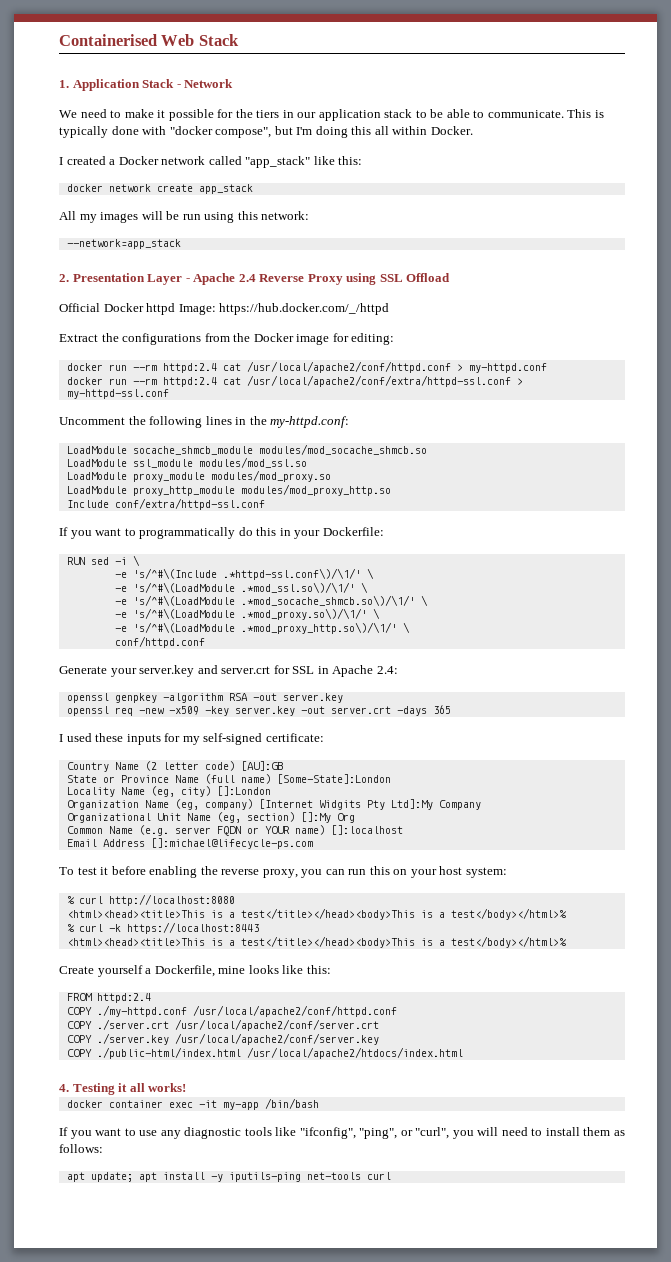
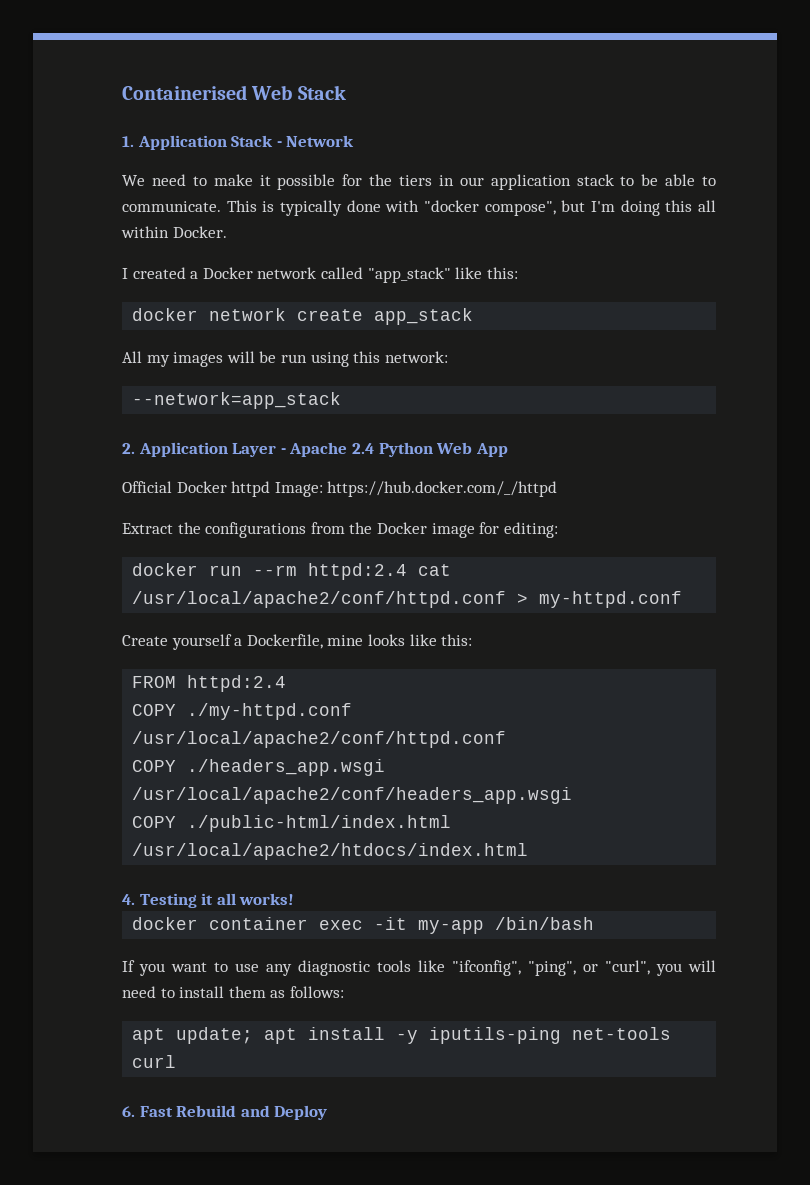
- 2. Presentation Layer - Apache 2.4 Reverse Proxy using SSL Offload
+ 2. Application Layer - Apache 2.4 Python Web App
- docker run --rm httpd:2.4 cat /usr/local/apache2/conf/extra/httpd-ssl.conf > my-httpd-ssl.conf
- Uncomment the following lines in the my-httpd.conf:
- LoadModule socache_shmcb_module modules/mod_socache_shmcb.so
- LoadModule ssl_module modules/mod_ssl.so
- LoadModule proxy_module modules/mod_proxy.so
- LoadModule proxy_http_module modules/mod_proxy_http.so
- Include conf/extra/httpd-ssl.conf
- If you want to programmatically do this in your Dockerfile:
- RUN sed -i \
- -e 's/^#\(Include .*httpd-ssl.conf\)/\1/' \
- -e 's/^#\(LoadModule .*mod_ssl.so\)/\1/' \
- -e 's/^#\(LoadModule .*mod_socache_shmcb.so\)/\1/' \
- -e 's/^#\(LoadModule .*mod_proxy.so\)/\1/' \
- -e 's/^#\(LoadModule .*mod_proxy_http.so\)/\1/' \
- conf/httpd.conf
- Generate your server.key and server.crt for SSL in Apache 2.4:
- openssl genpkey -algorithm RSA -out server.key
- openssl req -new -x509 -key server.key -out server.crt -days 365
- I used these inputs for my self-signed certificate:
- Country Name (2 letter code) [AU]:GB
- State or Province Name (full name) [Some-State]:London
- Locality Name (eg, city) []:London
- Organization Name (eg, company) [Internet Widgits Pty Ltd]:My Company
- Organizational Unit Name (eg, section) []:My Org
- Common Name (e.g. server FQDN or YOUR name) []:localhost
- Email Address []:michael@lifecycle-ps.com
- To test it before enabling the reverse proxy, you can run this on your host system:
- % curl http://localhost:8080
- <html><head><title>This is a test</title></head><body>This is a test</body></html>%
- % curl -k https://localhost:8443
- <html><head><title>This is a test</title></head><body>This is a test</body></html>%
- COPY ./server.crt /usr/local/apache2/conf/server.crt
- COPY ./server.key /usr/local/apache2/conf/server.key
+ COPY ./headers_app.wsgi /usr/local/apache2/conf/headers_app.wsgi
+ 6. Fast Rebuild and Deploy

